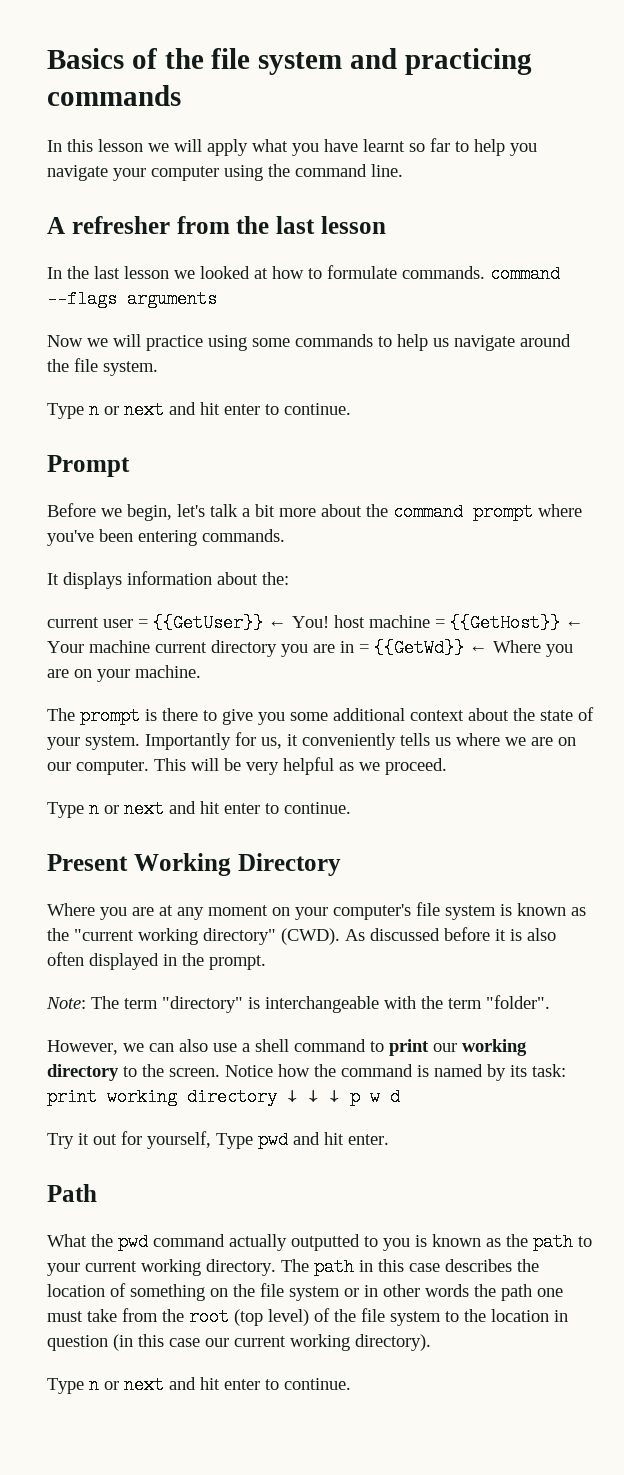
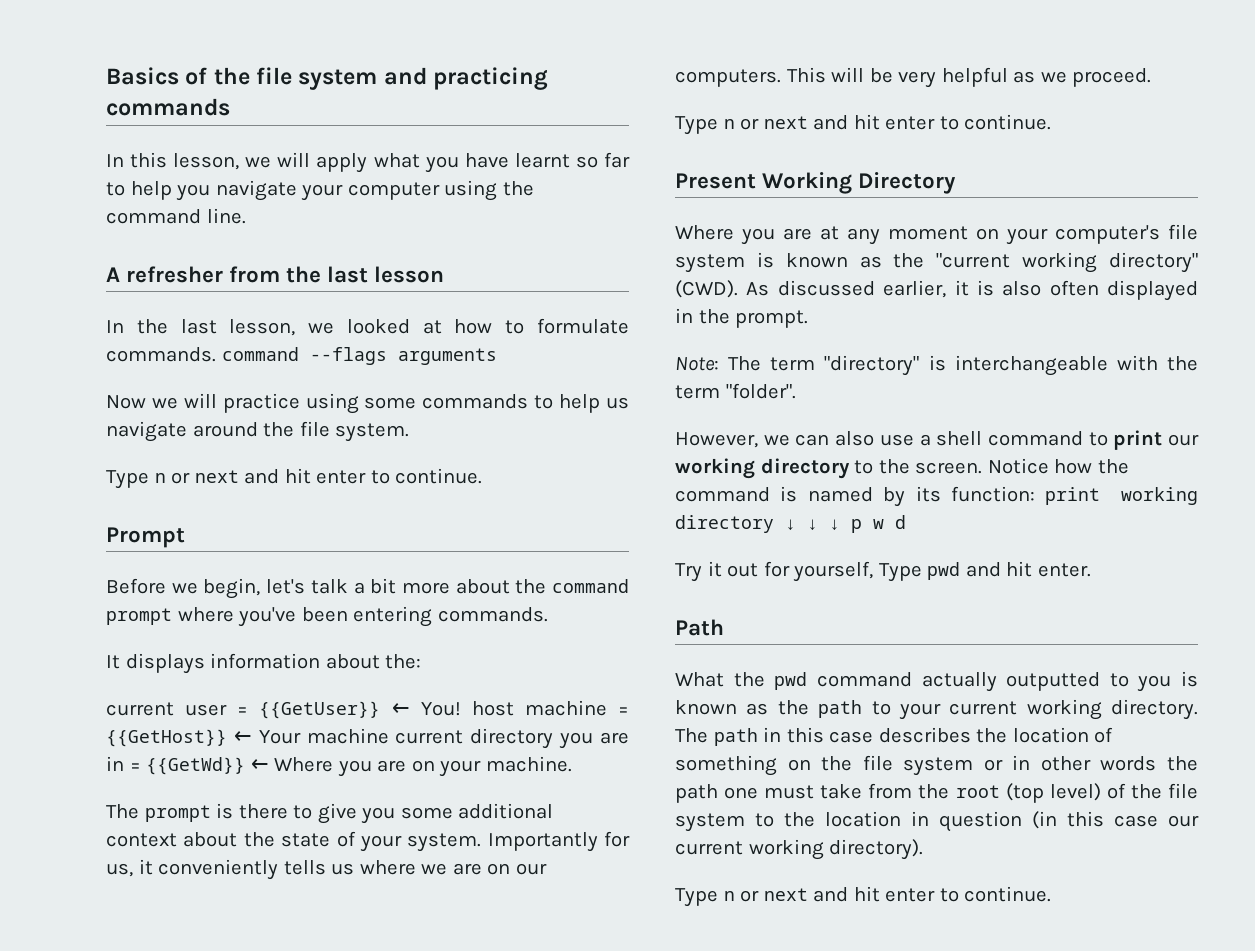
- In this lesson we will apply what you have learnt so far to help you navigate your computer using the command line.
+ In this lesson, we will apply what you have learnt so far to help you navigate your computer using the command line.
- In the last lesson we looked at how to formulate commands. command --flags arguments
+ In the last lesson, we looked at how to formulate commands. command --flags arguments
- Importantly for us, it conveniently tells us where we are on our computer.
+ Importantly for us, it conveniently tells us where we are on our computers.
- As discussed before it is also often displayed in the prompt.
+ As discussed earlier, it is also often displayed in the prompt.
- Notice how the command is named by its task: print working directory ↓ ↓ ↓ p w d
+ Notice how the command is named by its function: print working directory ↓ ↓ ↓ p w d

